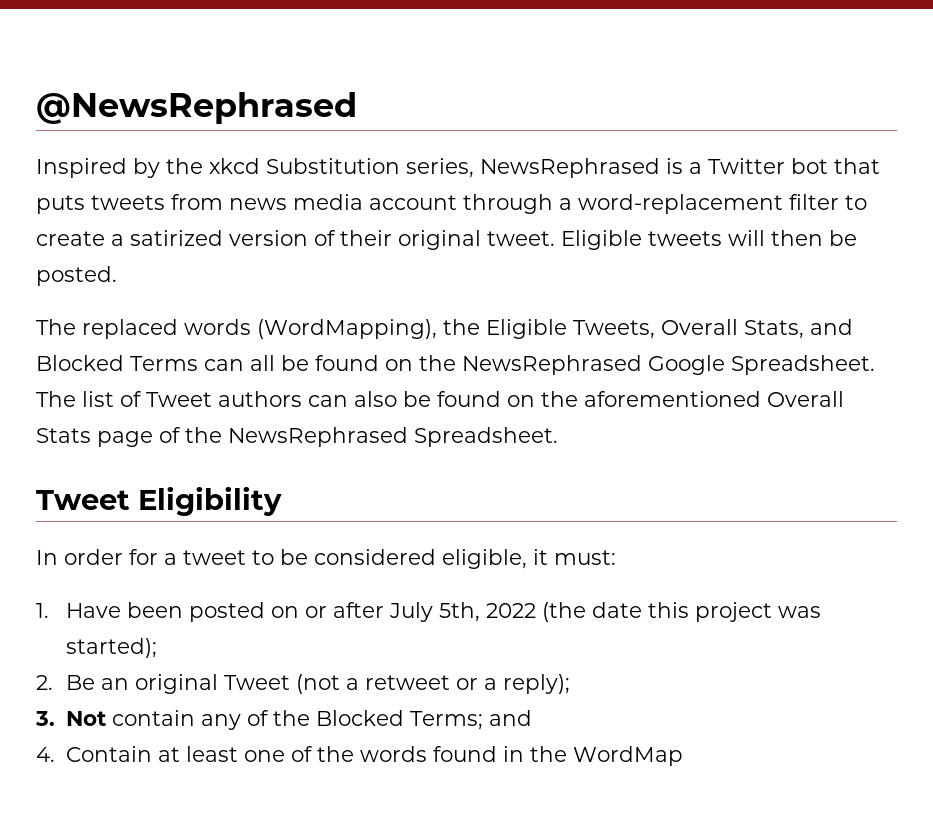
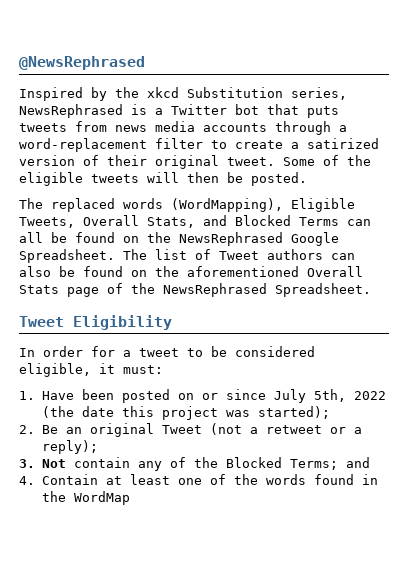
- Inspired by the xkcd Substitution series, NewsRephrased is a Twitter bot that puts tweets from news media account through a word-replacement filter to create a satirized version of their original tweet.
+ Inspired by the xkcd Substitution series, NewsRephrased is a Twitter bot that puts tweets from news media accounts through a word-replacement filter to create a satirized version of their original tweet.
- Eligible tweets will then be posted.
+ Some of the eligible tweets will then be posted.
- The replaced words (WordMapping), the Eligible Tweets, Overall Stats, and Blocked Terms can all be found on the NewsRephrased Google Spreadsheet.
+ The replaced words (WordMapping), Eligible Tweets, Overall Stats, and Blocked Terms can all be found on the NewsRephrased Google Spreadsheet.
- 1. Have been posted on or after July 5th, 2022 (the date this project was started);
+ 1. Have been posted on or since July 5th, 2022 (the date this project was started);

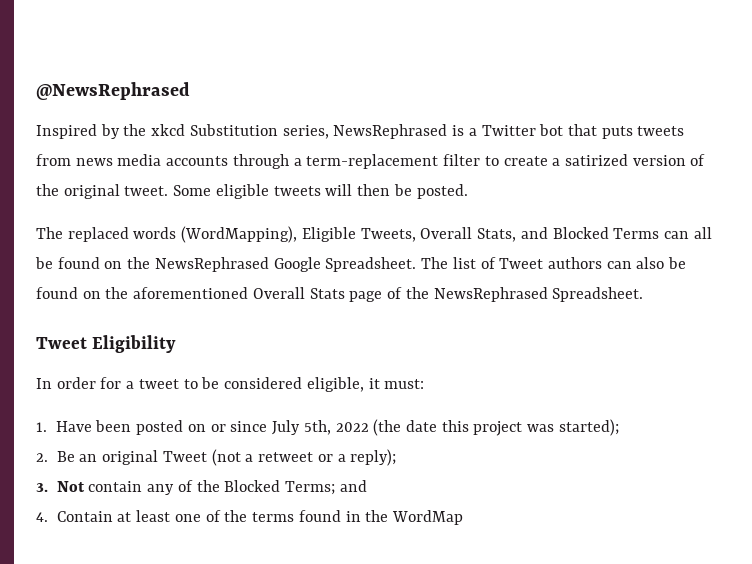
- Inspired by the xkcd Substitution series, NewsRephrased is a Twitter bot that puts tweets from news media accounts through a word-replacement filter to create a satirized version of their original tweet.
+ Inspired by the xkcd Substitution series, NewsRephrased is a Twitter bot that puts tweets from news media accounts through a term-replacement filter to create a satirized version of the original tweet.
- Some of the eligible tweets will then be posted.
+ Some eligible tweets will then be posted.
- 4. Contain at least one of the words found in the WordMap
+ 4. Contain at least one of the terms found in the WordMap

